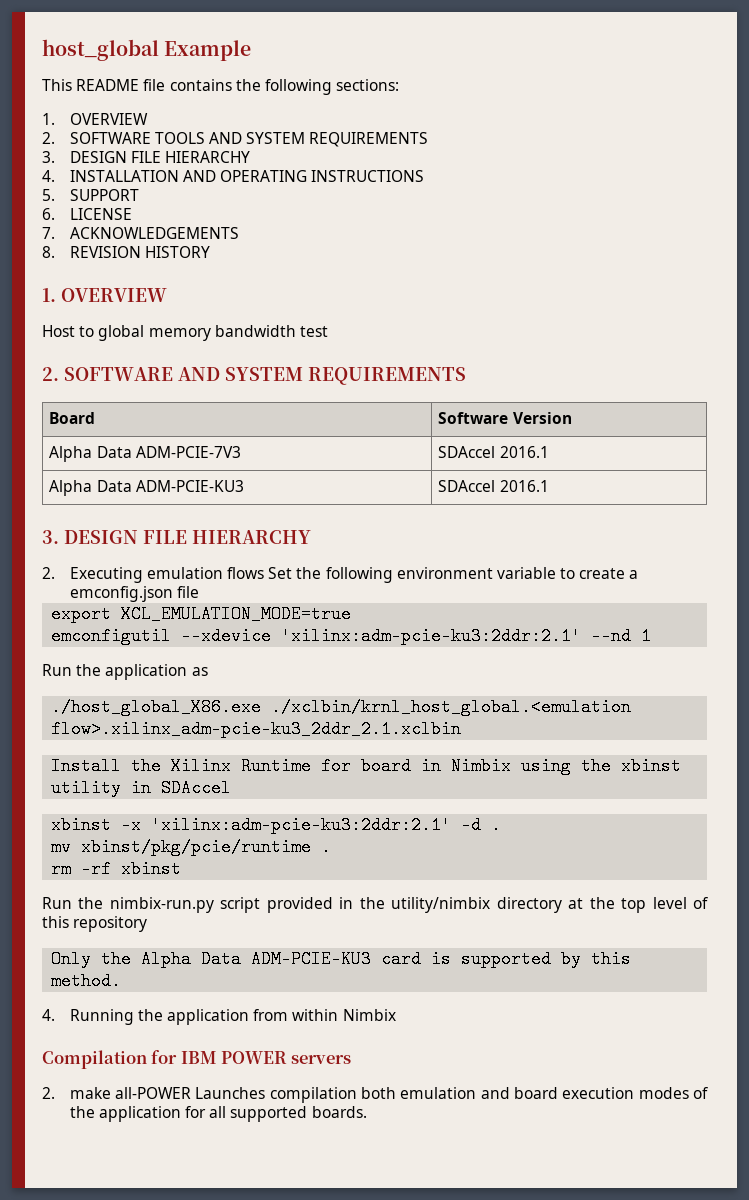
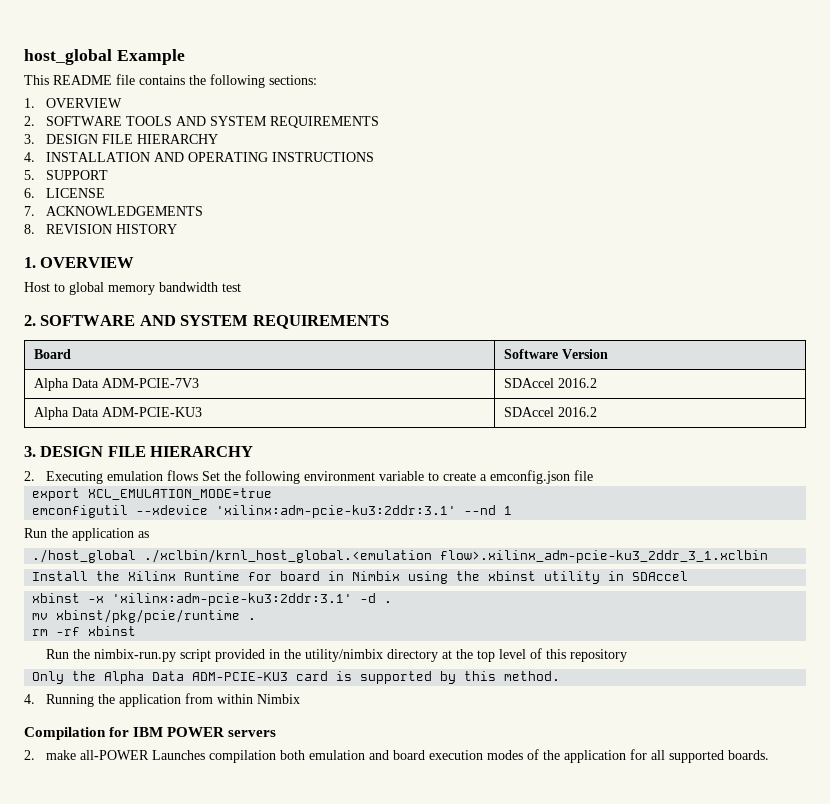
- Alpha Data ADM-PCIE-7V3 | SDAccel 2016.1
+ Alpha Data ADM-PCIE-7V3 | SDAccel 2016.2
- Alpha Data ADM-PCIE-KU3 | SDAccel 2016.1
+ Alpha Data ADM-PCIE-KU3 | SDAccel 2016.2
- emconfigutil --xdevice 'xilinx:adm-pcie-ku3:2ddr:2.1' --nd 1
+ emconfigutil --xdevice 'xilinx:adm-pcie-ku3:2ddr:3.1' --nd 1
- ./host_global_X86.exe ./xclbin/krnl_host_global.<emulation flow>.xilinx_adm-pcie-ku3_2ddr_2.1.xclbin
+ ./host_global ./xclbin/krnl_host_global.<emulation flow>.xilinx_adm-pcie-ku3_2ddr_3_1.xclbin
- xbinst -x 'xilinx:adm-pcie-ku3:2ddr:2.1' -d .
+ xbinst -x 'xilinx:adm-pcie-ku3:2ddr:3.1' -d .

